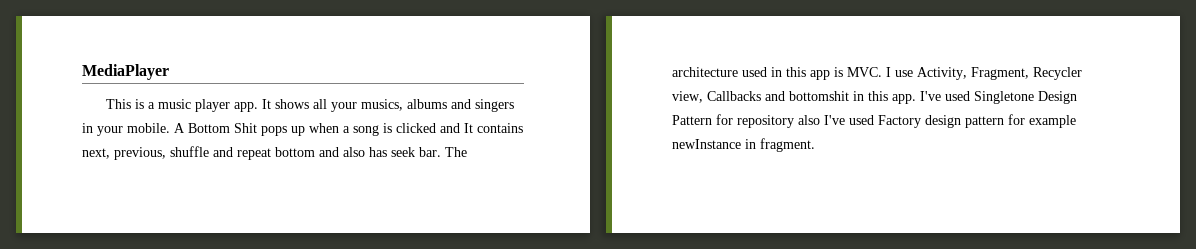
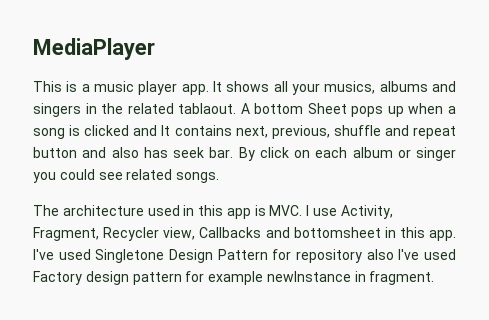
- It shows all your musics, albums and singers in your mobile. A Bottom Shit pops up when a song is clicked and It contains next, previous, shuffle and repeat bottom and also has seek bar. The architecture used in this app is MVC. I use Activity, Fragment, Recycler view, Callbacks and bottomshit in this app.
+ It shows all your musics, albums and singers in the related tablaout. A bottom Sheet pops up when a song is clicked and It contains next, previous, shuffle and repeat button and also has seek bar. By click on each album or singer you could see related songs.
+ The architecture used in this app is MVC. I use Activity, Fragment, Recycler view, Callbacks and bottomsheet in this app.

